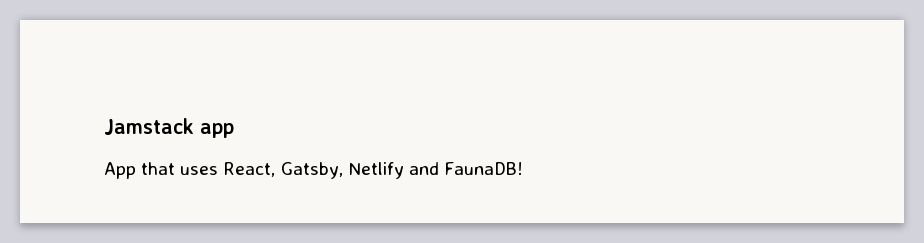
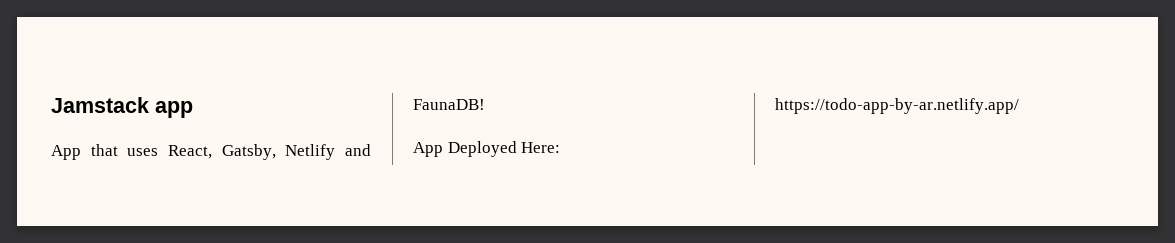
+ App Deployed Here: https://todo-app-by-ar.netlify.app/

